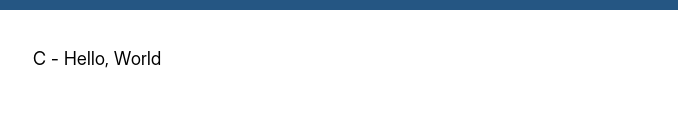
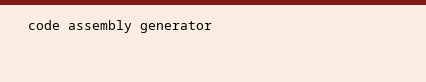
- C - Hello, World
+ code assembly generator

